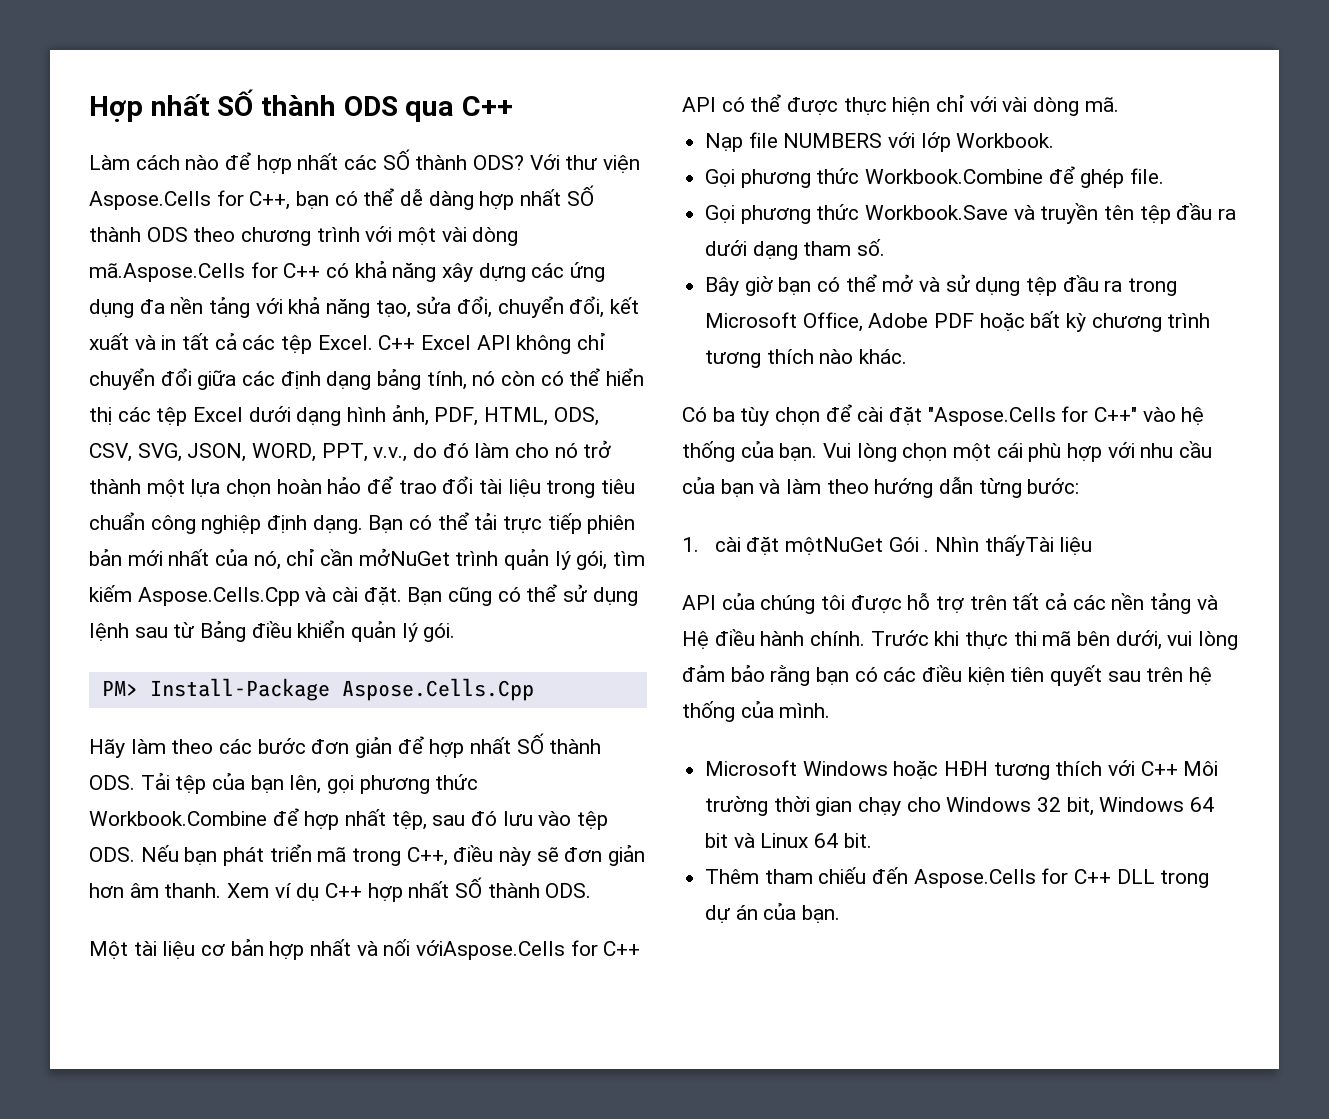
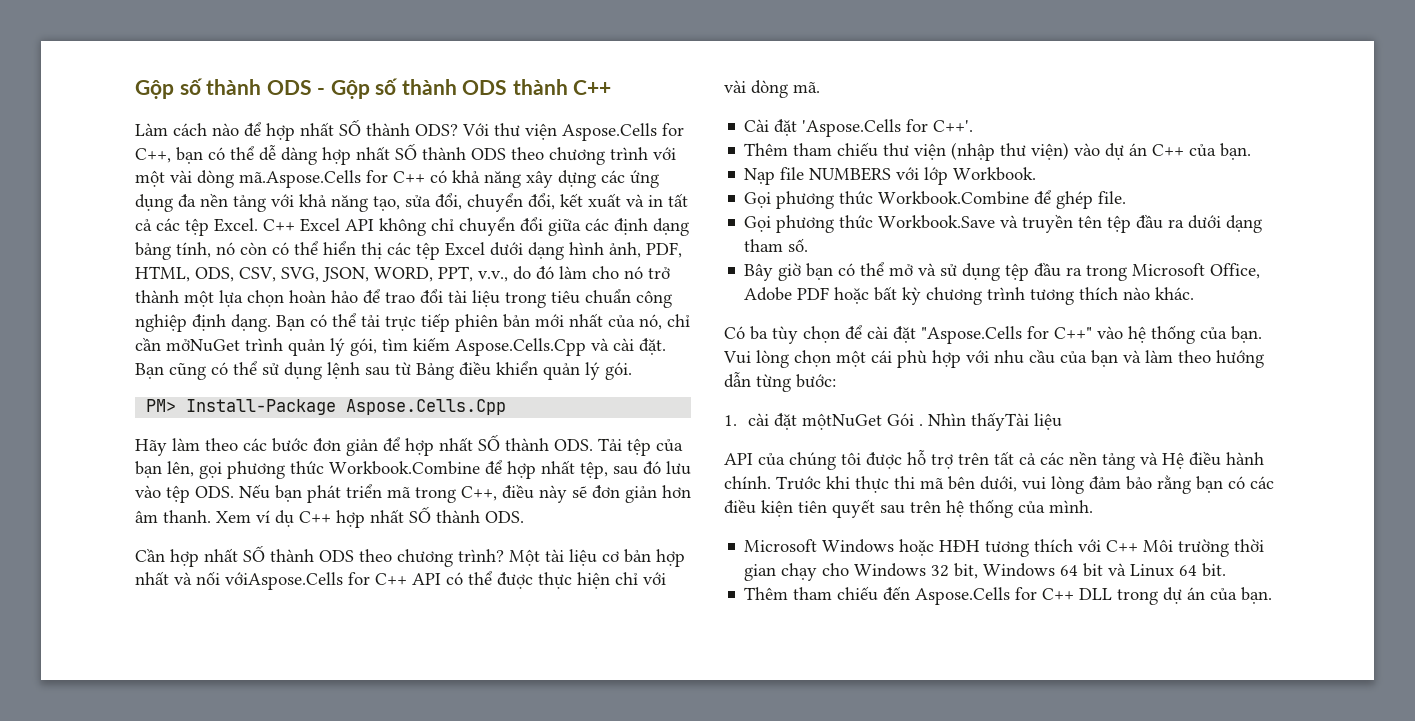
- Hợp nhất SỐ thành ODS qua C++
+ Gộp số thành ODS - Gộp số thành ODS thành C++
- Làm cách nào để hợp nhất các SỐ thành ODS?
+ Làm cách nào để hợp nhất SỐ thành ODS?
+ Cần hợp nhất SỐ thành ODS theo chương trình?
+ Cài đặt 'Aspose.Cells for C++'.
+ Thêm tham chiếu thư viện (nhập thư viện) vào dự án C++ của bạn.

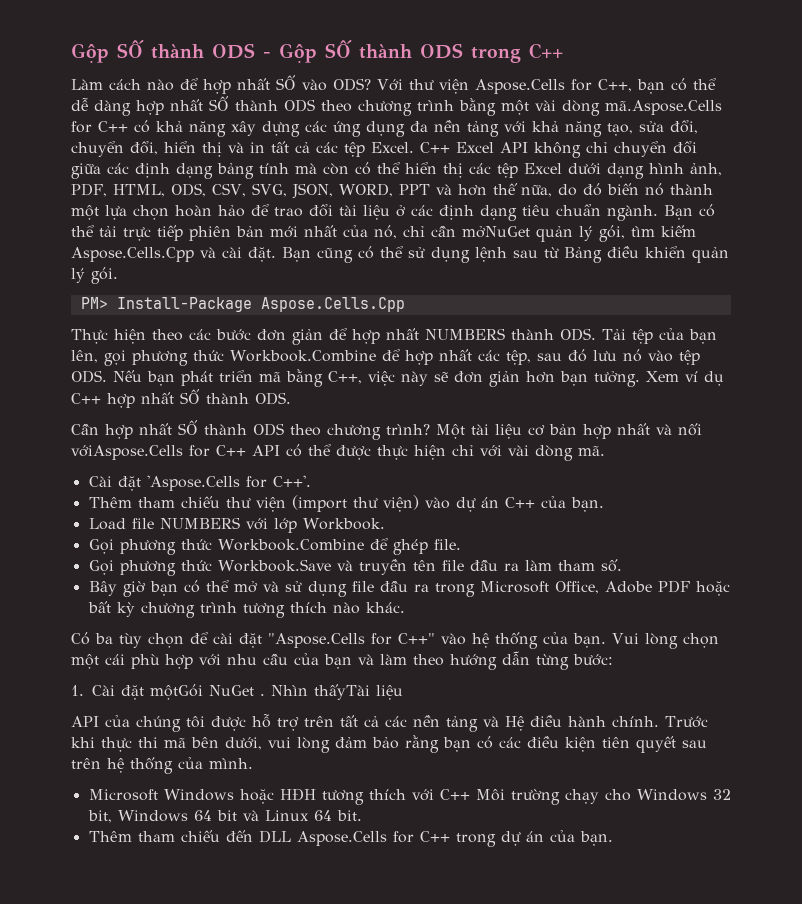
- Gộp số thành ODS - Gộp số thành ODS thành C++
+ Gộp SỐ thành ODS - Gộp SỐ thành ODS trong C++
- Làm cách nào để hợp nhất SỐ thành ODS?
+ Làm cách nào để hợp nhất SỐ vào ODS?
- Với thư viện Aspose.Cells for C++, bạn có thể dễ dàng hợp nhất SỐ thành ODS theo chương trình với một vài dòng mã.Aspose.Cells for C++ có khả năng xây dựng các ứng dụng đa nền tảng với khả năng tạo, sửa đổi, chuyển đổi, kết xuất và in tất cả các tệp Excel.
+ Với thư viện Aspose.Cells for C++, bạn có thể dễ dàng hợp nhất SỐ thành ODS theo chương trình bằng một vài dòng mã.Aspose.Cells for C++ có khả năng xây dựng các ứng dụng đa nền tảng với khả năng tạo, sửa đổi, chuyển đổi, hiển thị và in tất cả các tệp Excel.
- C++ Excel API không chỉ chuyển đổi giữa các định dạng bảng tính, nó còn có thể hiển thị các tệp Excel dưới dạng hình ảnh, PDF, HTML, ODS, CSV, SVG, JSON, WORD, PPT, v.v., do đó làm cho nó trở thành một lựa chọn hoàn hảo để trao đổi tài liệu trong tiêu chuẩn công nghiệp định dạng.
+ C++ Excel API không chỉ chuyển đổi giữa các định dạng bảng tính mà còn có thể hiển thị các tệp Excel dưới dạng hình ảnh, PDF, HTML, ODS, CSV, SVG, JSON, WORD, PPT và hơn thế nữa, do đó biến nó thành một lựa chọn hoàn hảo để trao đổi tài liệu ở các định dạng tiêu chuẩn ngành.
- Bạn có thể tải trực tiếp phiên bản mới nhất của nó, chỉ cần mởNuGet trình quản lý gói, tìm kiếm Aspose.Cells.Cpp và cài đặt.
+ Bạn có thể tải trực tiếp phiên bản mới nhất của nó, chỉ cần mởNuGet quản lý gói, tìm kiếm Aspose.Cells.Cpp và cài đặt.
- Hãy làm theo các bước đơn giản để hợp nhất SỐ thành ODS. Tải tệp của bạn lên, gọi phương thức Workbook.Combine để hợp nhất tệp, sau đó lưu vào tệp ODS. Nếu bạn phát triển mã trong C++, điều này sẽ đơn giản hơn âm thanh.
+ Thực hiện theo các bước đơn giản để hợp nhất NUMBERS thành ODS. Tải tệp của bạn lên, gọi phương thức Workbook.Combine để hợp nhất các tệp, sau đó lưu nó vào tệp ODS. Nếu bạn phát triển mã bằng C++, việc này sẽ đơn giản hơn bạn tưởng.
- Thêm tham chiếu thư viện (nhập thư viện) vào dự án C++ của bạn.
+ Thêm tham chiếu thư viện (import thư viện) vào dự án C++ của bạn.
- Nạp file NUMBERS với lớp Workbook.
+ Load file NUMBERS với lớp Workbook.
- Gọi phương thức Workbook.Save và truyền tên tệp đầu ra dưới dạng tham số.
+ Gọi phương thức Workbook.Save và truyền tên file đầu ra làm tham số.
- Bây giờ bạn có thể mở và sử dụng tệp đầu ra trong Microsoft Office, Adobe PDF hoặc bất kỳ chương trình tương thích nào khác.
+ Bây giờ bạn có thể mở và sử dụng file đầu ra trong Microsoft Office, Adobe PDF hoặc bất kỳ chương trình tương thích nào khác.
- 1. cài đặt mộtNuGet Gói .
+ 1. Cài đặt mộtGói NuGet .
- Microsoft Windows hoặc HĐH tương thích với C++ Môi trường thời gian chạy cho Windows 32 bit, Windows 64 bit và Linux 64 bit.
+ Microsoft Windows hoặc HĐH tương thích với C++ Môi trường chạy cho Windows 32 bit, Windows 64 bit và Linux 64 bit.
- Thêm tham chiếu đến Aspose.Cells for C++ DLL trong dự án của bạn.
+ Thêm tham chiếu đến DLL Aspose.Cells for C++ trong dự án của bạn.

